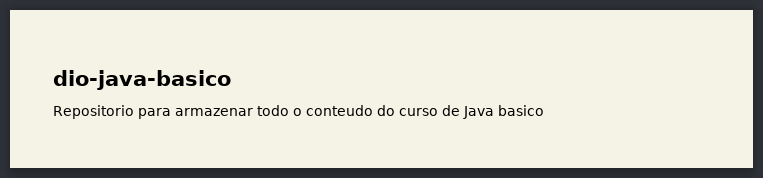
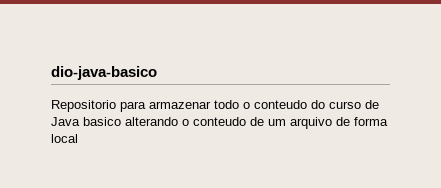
- Repositorio para armazenar todo o conteudo do curso de Java basico
+ Repositorio para armazenar todo o conteudo do curso de Java basico alterando o conteudo de um arquivo de forma local

